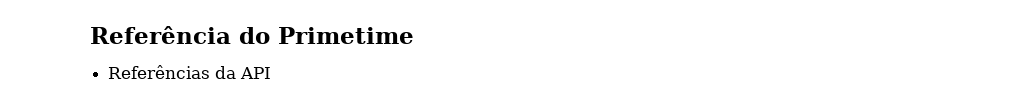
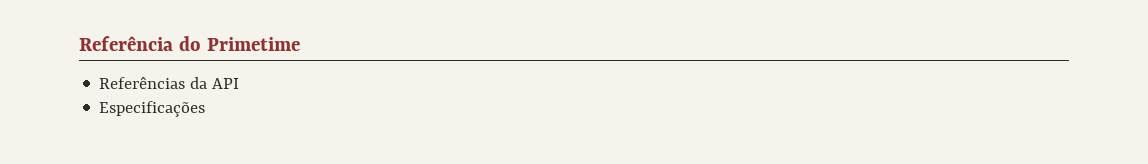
+ Especificações

